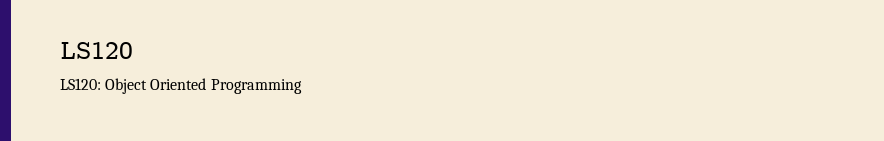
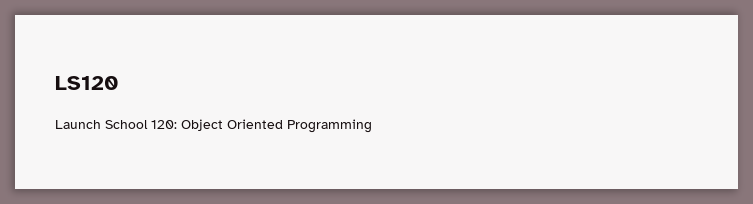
- LS120: Object Oriented Programming
+ Launch School 120: Object Oriented Programming

